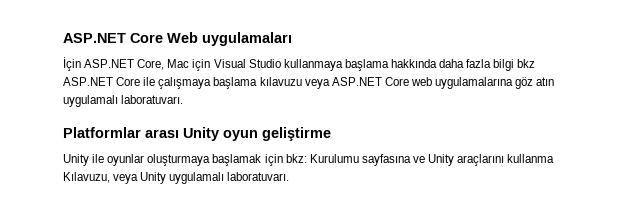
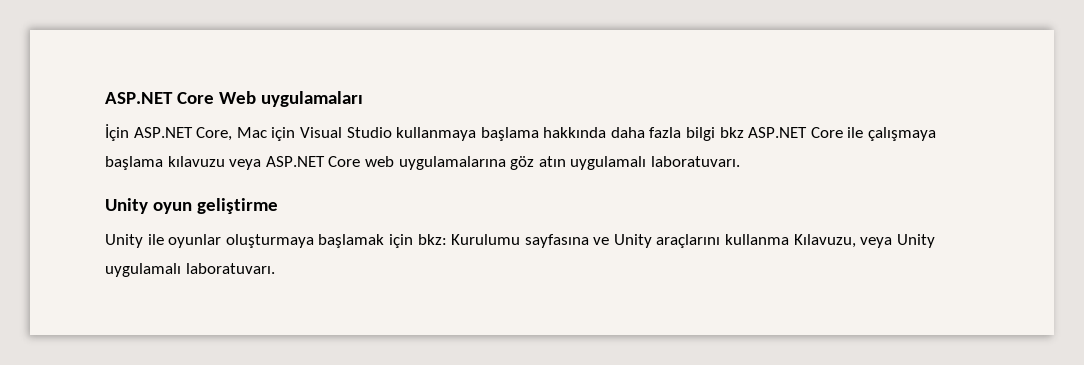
- Platformlar arası Unity oyun geliştirme
+ Unity oyun geliştirme

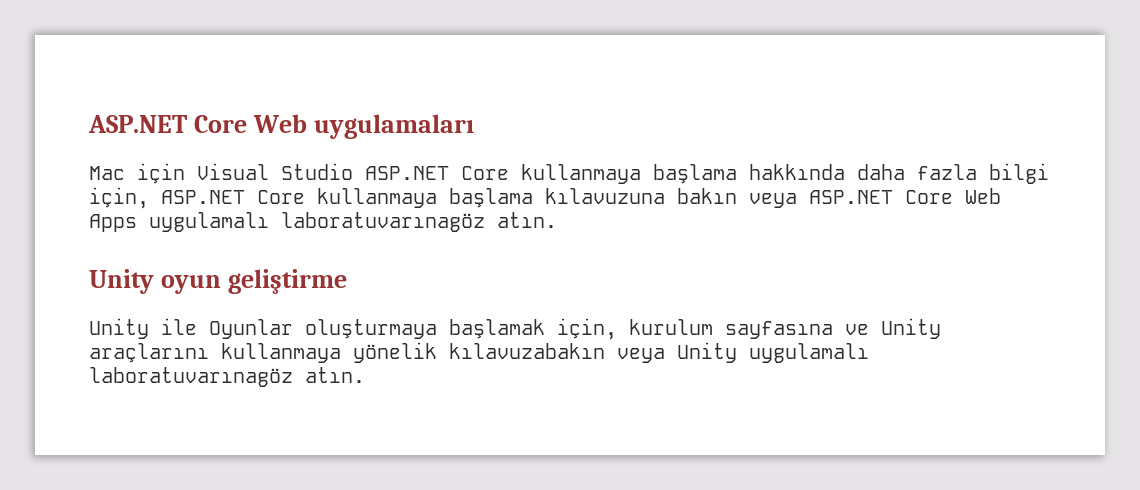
- İçin ASP.NET Core, Mac için Visual Studio kullanmaya başlama hakkında daha fazla bilgi bkz ASP.NET Core ile çalışmaya başlama kılavuzu veya ASP.NET Core web uygulamalarına göz atın uygulamalı laboratuvarı.
+ Mac için Visual Studio ASP.NET Core kullanmaya başlama hakkında daha fazla bilgi için, ASP.NET Core kullanmaya başlama kılavuzuna bakın veya ASP.NET Core Web Apps uygulamalı laboratuvarınagöz atın.
- Unity ile oyunlar oluşturmaya başlamak için bkz: Kurulumu sayfasına ve Unity araçlarını kullanma Kılavuzu, veya Unity uygulamalı laboratuvarı.
+ Unity ile Oyunlar oluşturmaya başlamak için, kurulum sayfasına ve Unity araçlarını kullanmaya yönelik kılavuzabakın veya Unity uygulamalı laboratuvarınagöz atın.

